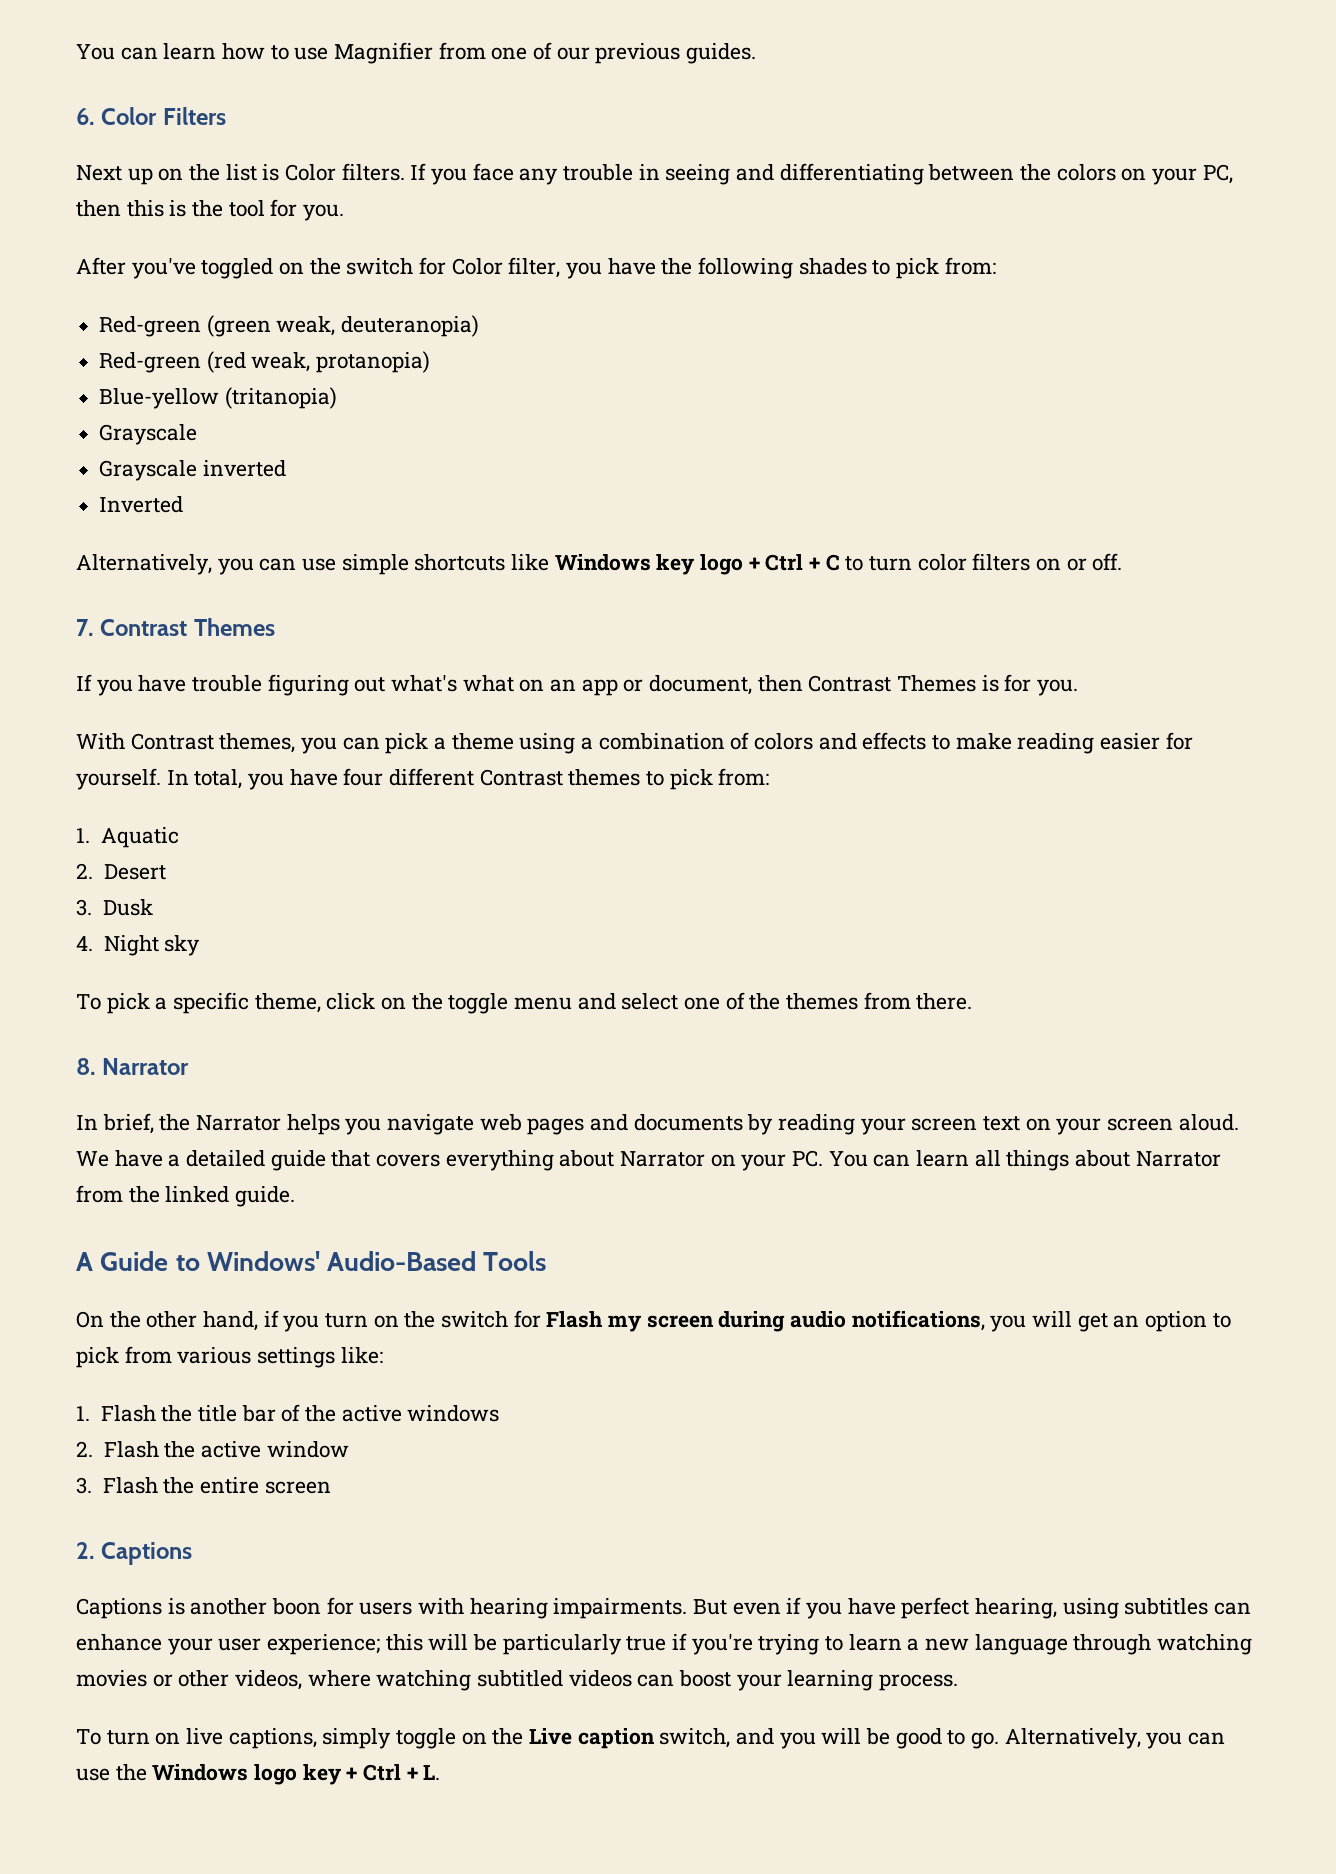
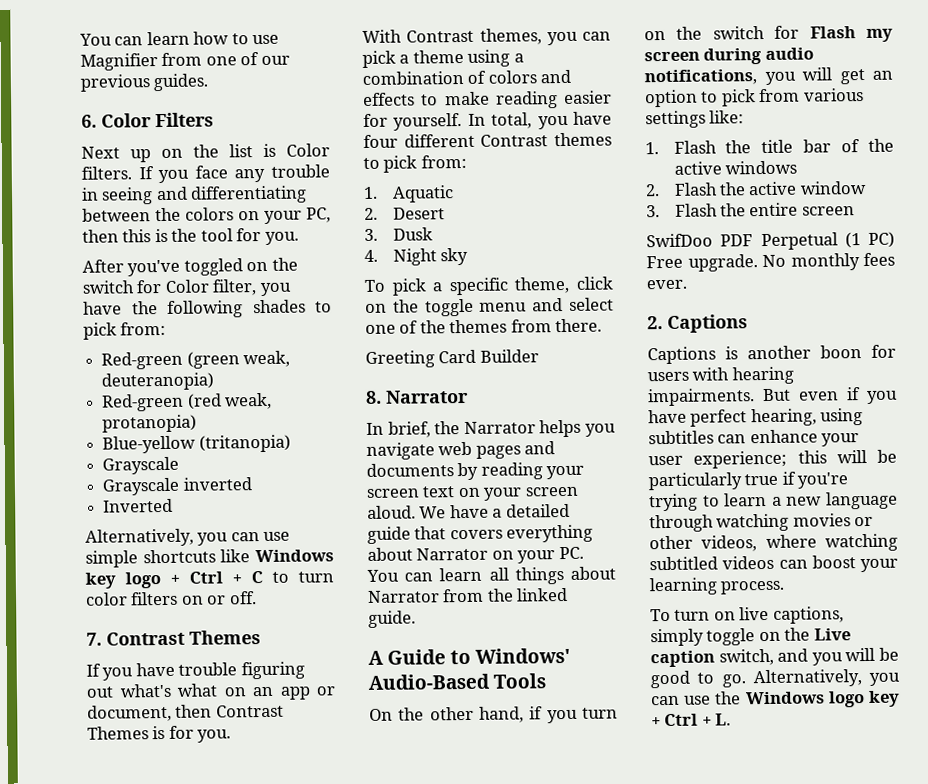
+ Greeting Card Builder
+ SwifDoo PDF Perpetual (1 PC) Free upgrade. No monthly fees ever.

